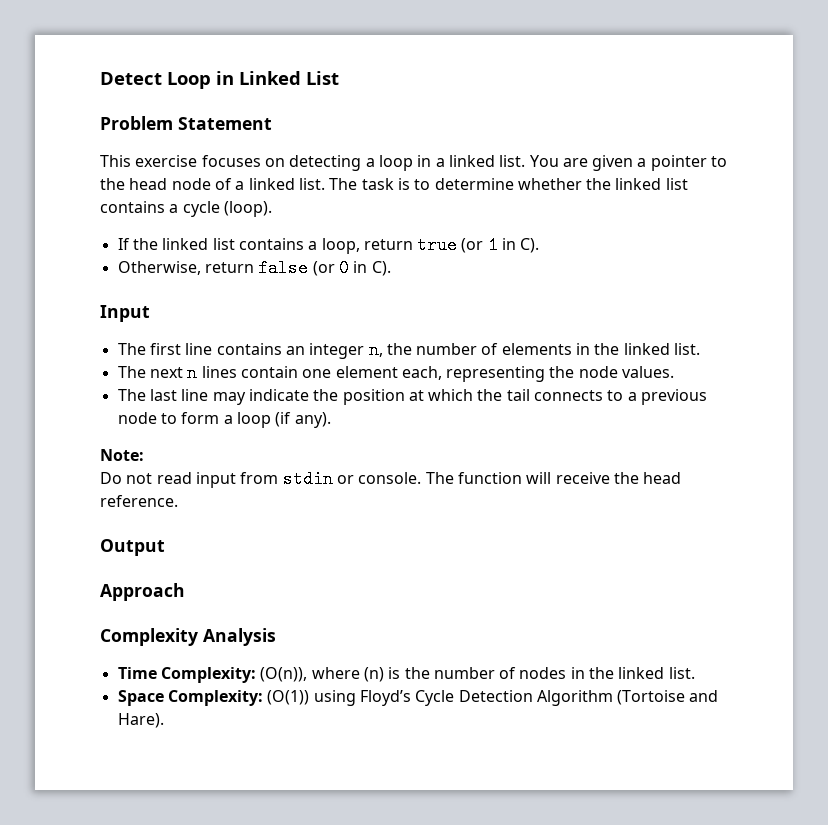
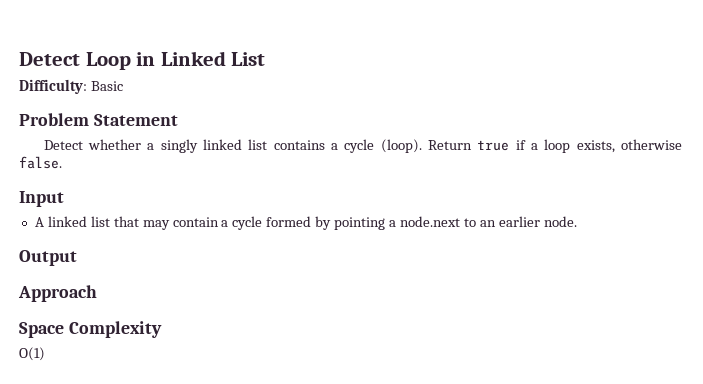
+ Difficulty: Basic
- This exercise focuses on detecting a loop in a linked list. You are given a pointer to the head node of a linked list. The task is to determine whether the linked list contains a cycle (loop).
- If the linked list contains a loop, return true (or 1 in C).
- Otherwise, return false (or 0 in C).
+ Detect whether a singly linked list contains a cycle (loop). Return true if a loop exists, otherwise false.
  Input
- The first line contains an integer n, the number of elements in the linked list.
- The next n lines contain one element each, representing the node values.
- The last line may indicate the position at which the tail connects to a previous node to form a loop (if any).
- Note:
- Do not read input from stdin or console. The function will receive the head reference.
+ A linked list that may contain a cycle formed by pointing a node.next to an earlier node.
- Complexity Analysis
- Time Complexity: (O(n)), where (n) is the number of nodes in the linked list.
- Space Complexity: (O(1)) using Floyd’s Cycle Detection Algorithm (Tortoise and Hare).
+ Space Complexity
+ O(1)

